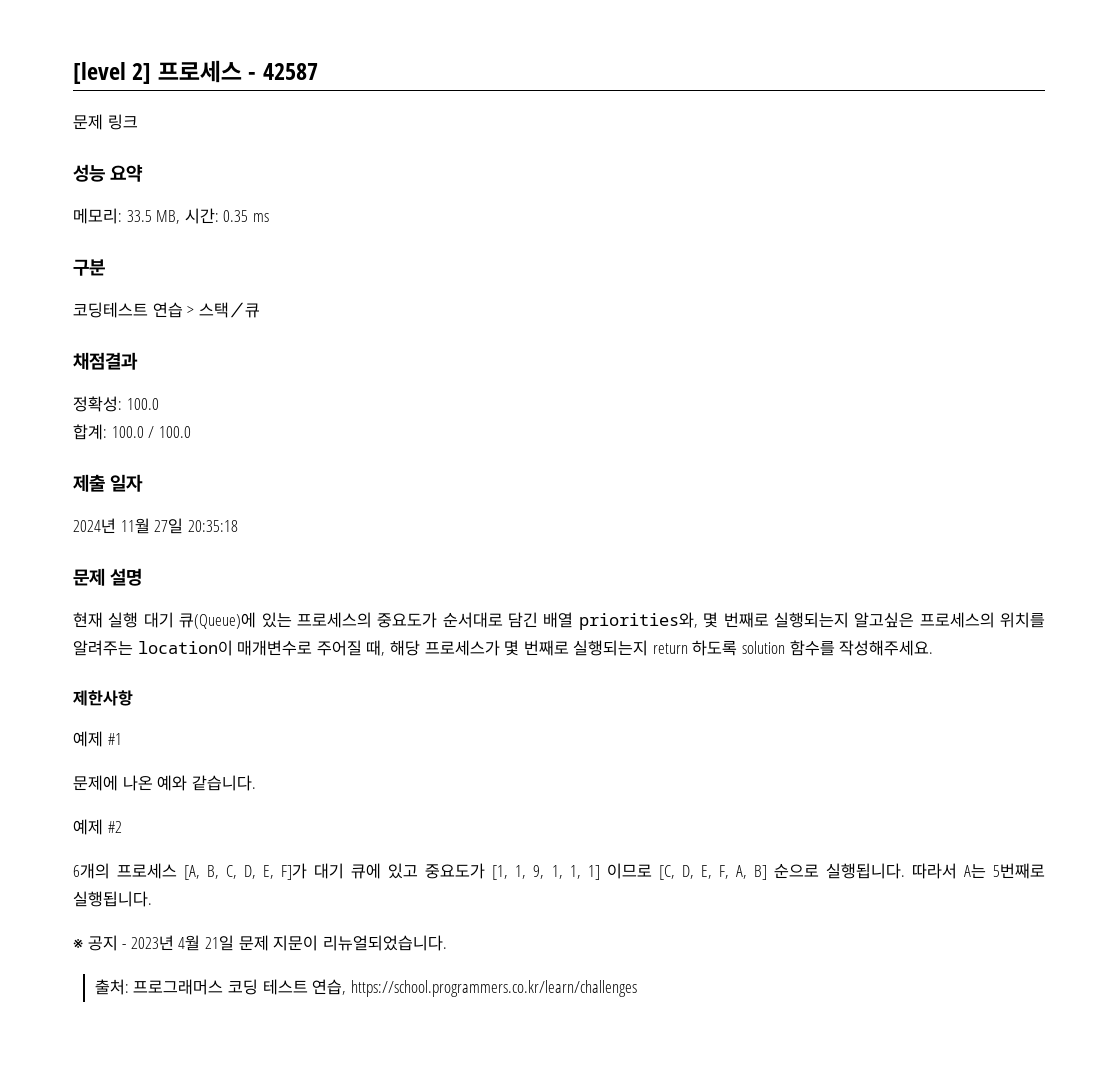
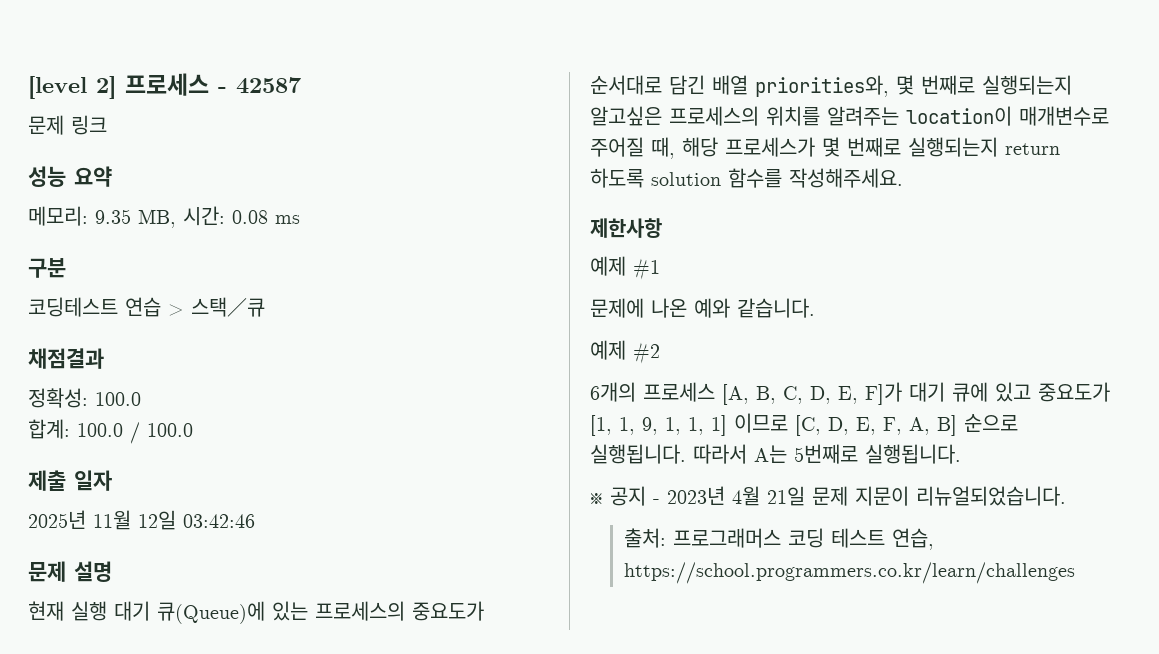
- 메모리: 33.5 MB, 시간: 0.35 ms
+ 메모리: 9.35 MB, 시간: 0.08 ms
- 2024년 11월 27일 20:35:18
+ 2025년 11월 12일 03:42:46

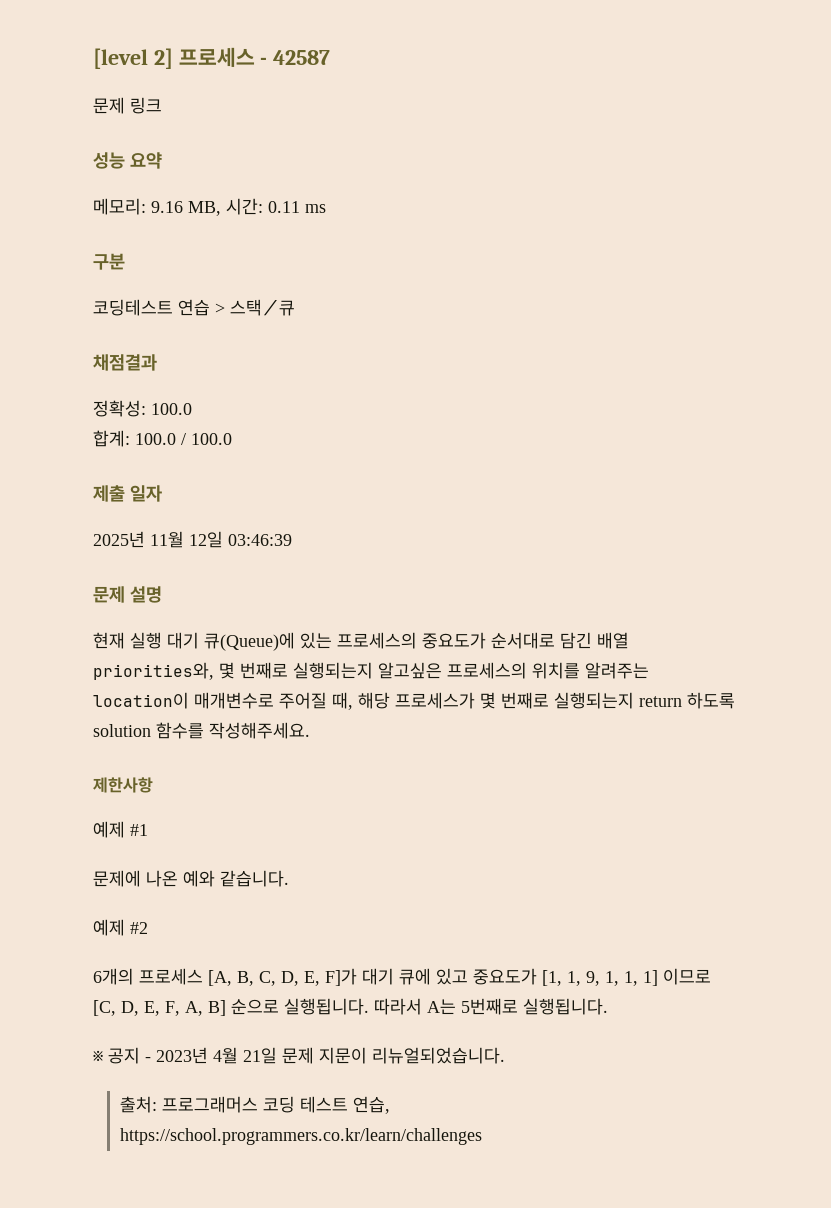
- 메모리: 9.35 MB, 시간: 0.08 ms
+ 메모리: 9.16 MB, 시간: 0.11 ms
- 2025년 11월 12일 03:42:46
+ 2025년 11월 12일 03:46:39

